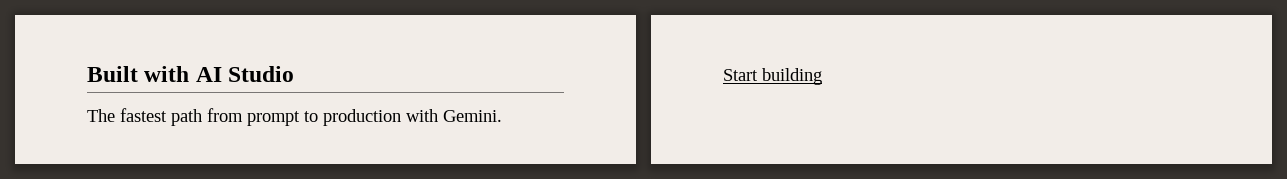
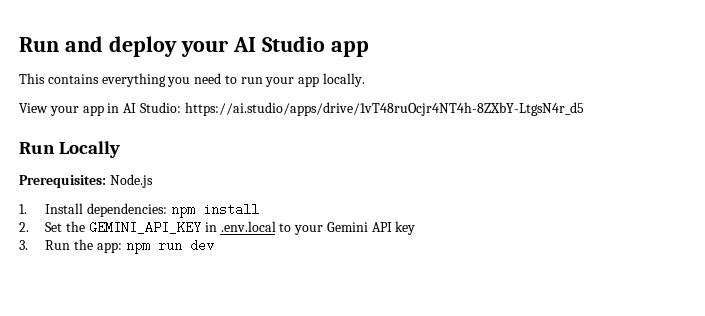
- Built with AI Studio
- The fastest path from prompt to production with Gemini.
- Start building
+ Run and deploy your AI Studio app
+ This contains everything you need to run your app locally.
+ View your app in AI Studio: https://ai.studio/apps/drive/1vT48ruOcjr4NT4h-8ZXbY-LtgsN4r_d5
+ Run Locally
+ Prerequisites: Node.js
+ 1. Install dependencies: npm install
+ 2. Set the GEMINI_API_KEY in .env.local to your Gemini API key
+ 3. Run the app: npm run dev

